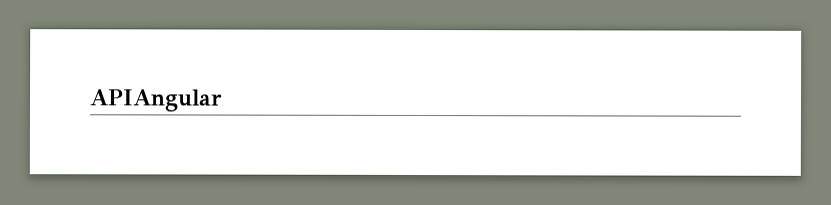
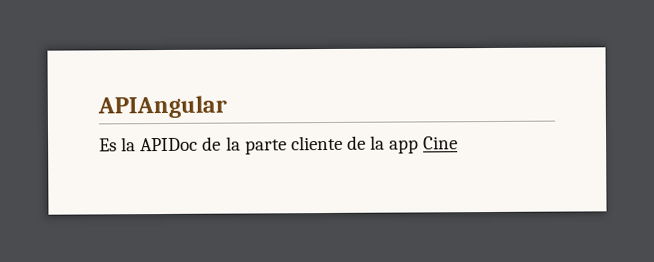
+ Es la APIDoc de la parte cliente de la app Cine

